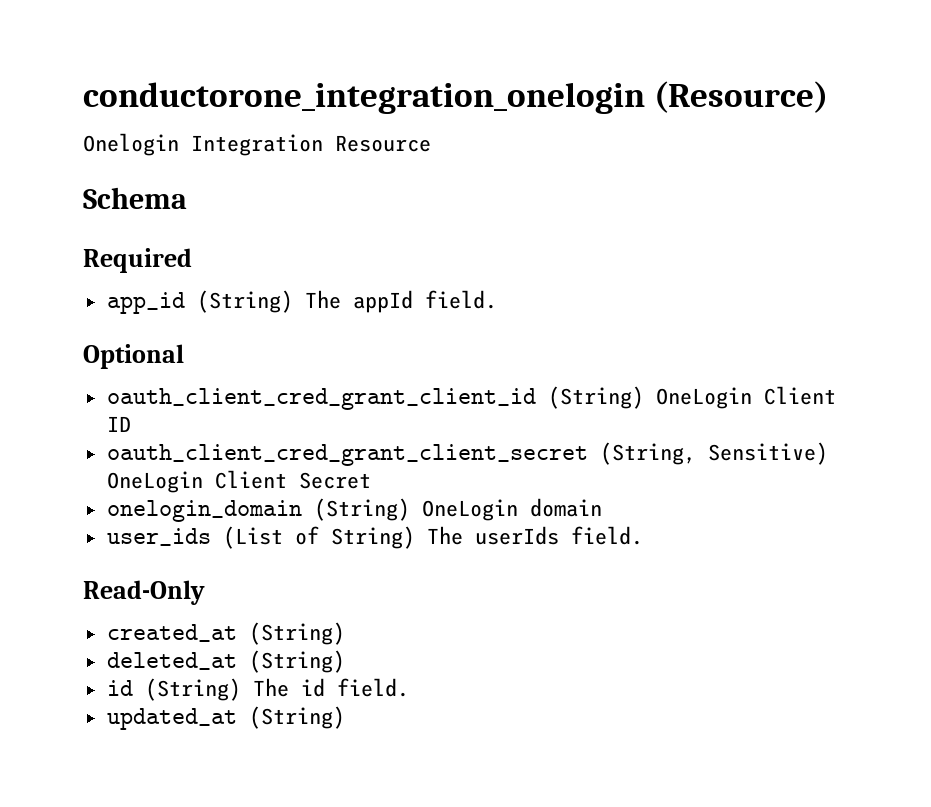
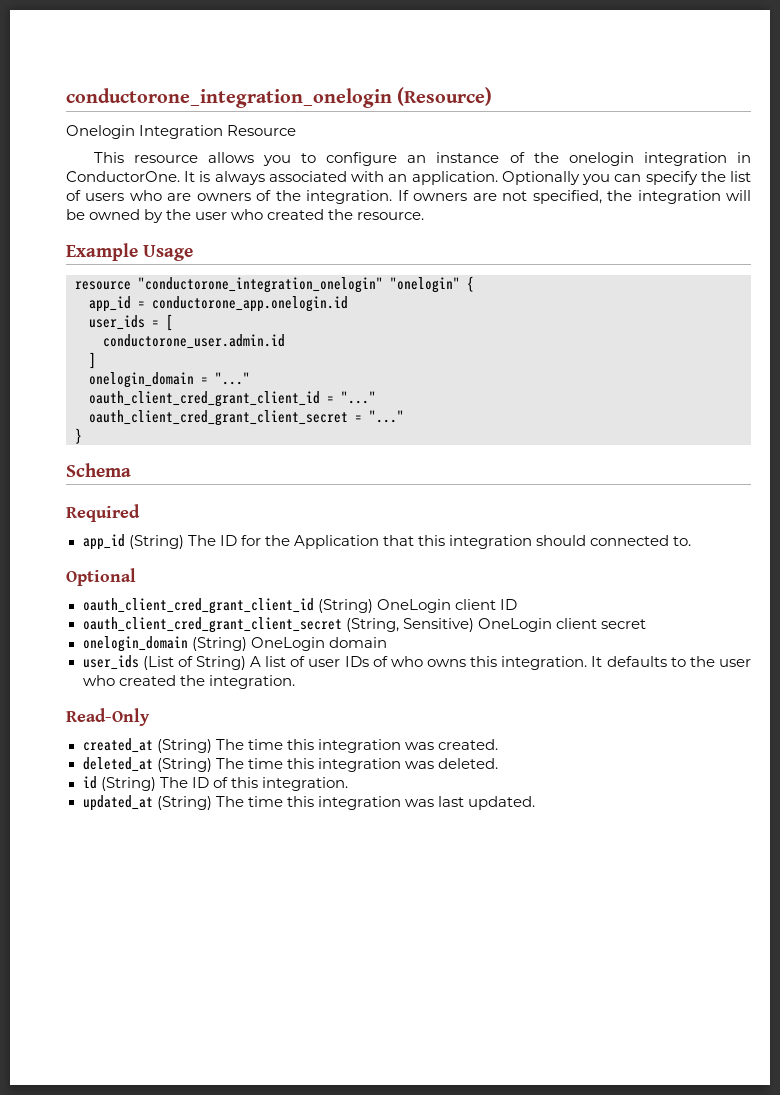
+ This resource allows you to configure an instance of the onelogin integration in ConductorOne. It is always associated with an application. Optionally you can specify the list of users who are owners of the integration. If owners are not specified, the integration will be owned by the user who created the resource.
+ Example Usage
+ resource "conductorone_integration_onelogin" "onelogin" {
+ app_id = conductorone_app.onelogin.id
+ user_ids = [
+ conductorone_user.admin.id
+ ]
+ onelogin_domain = "..."
+ oauth_client_cred_grant_client_id = "..."
+ oauth_client_cred_grant_client_secret = "..."
+ }
- app_id (String) The appId field.
+ app_id (String) The ID for the Application that this integration should connected to.
- oauth_client_cred_grant_client_id (String) OneLogin Client ID
+ oauth_client_cred_grant_client_id (String) OneLogin client ID
- oauth_client_cred_grant_client_secret (String, Sensitive) OneLogin Client Secret
+ oauth_client_cred_grant_client_secret (String, Sensitive) OneLogin client secret
- user_ids (List of String) The userIds field.
+ user_ids (List of String) A list of user IDs of who owns this integration. It defaults to the user who created the integration.
  Read-Only
- created_at (String)
- deleted_at (String)
- id (String) The id field.
- updated_at (String)
+ created_at (String) The time this integration was created.
+ deleted_at (String) The time this integration was deleted.
+ id (String) The ID of this integration.
+ updated_at (String) The time this integration was last updated.

